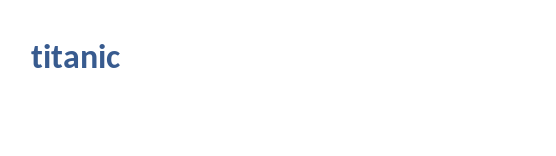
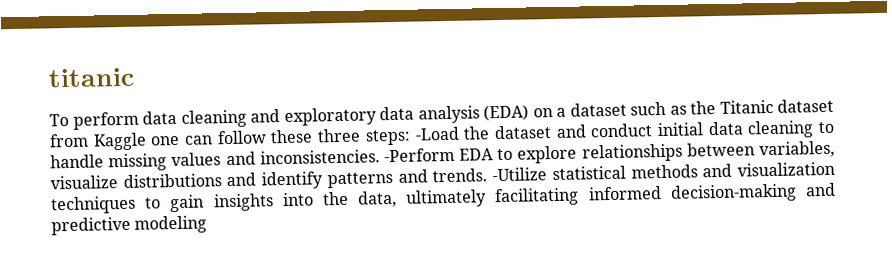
+ To perform data cleaning and exploratory data analysis (EDA) on a dataset such as the Titanic dataset from Kaggle one can follow these three steps: -Load the dataset and conduct initial data cleaning to handle missing values and inconsistencies. -Perform EDA to explore relationships between variables, visualize distributions and identify patterns and trends. -Utilize statistical methods and visualization techniques to gain insights into the data, ultimately facilitating informed decision-making and predictive modeling

